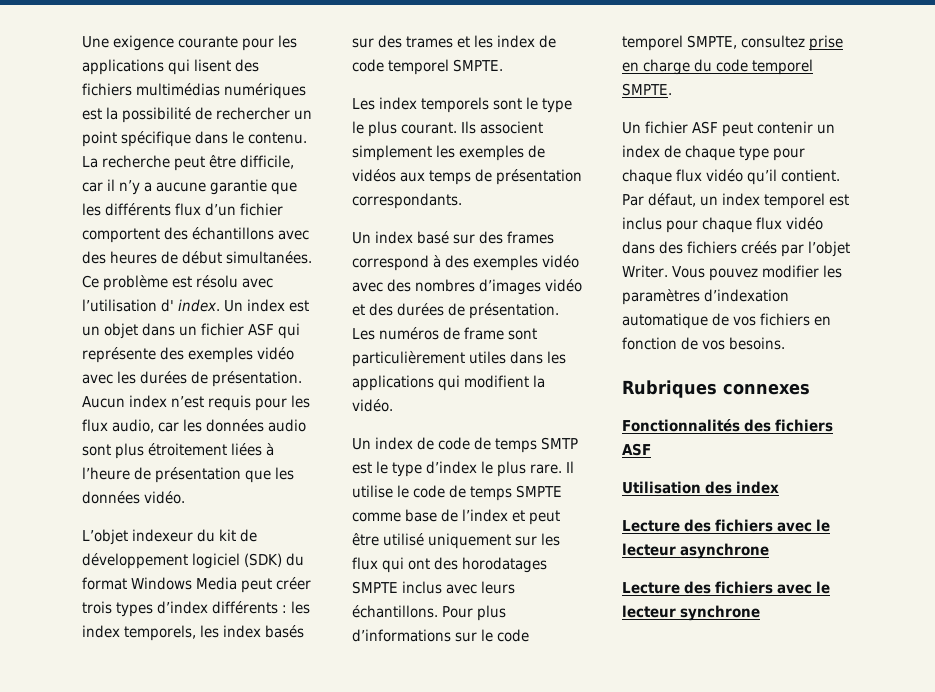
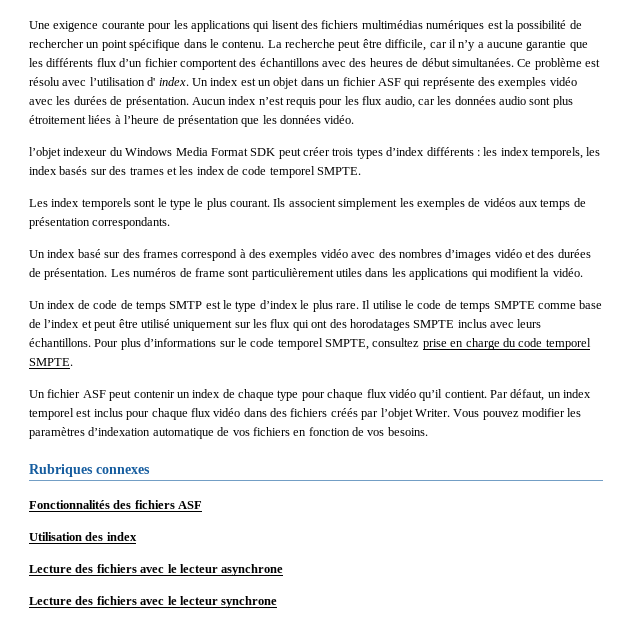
- L’objet indexeur du kit de développement logiciel (SDK) du format Windows Media peut créer trois types d’index différents : les index temporels, les index basés sur des trames et les index de code temporel SMPTE.
+ l’objet indexeur du Windows Media Format SDK peut créer trois types d’index différents : les index temporels, les index basés sur des trames et les index de code temporel SMPTE.

